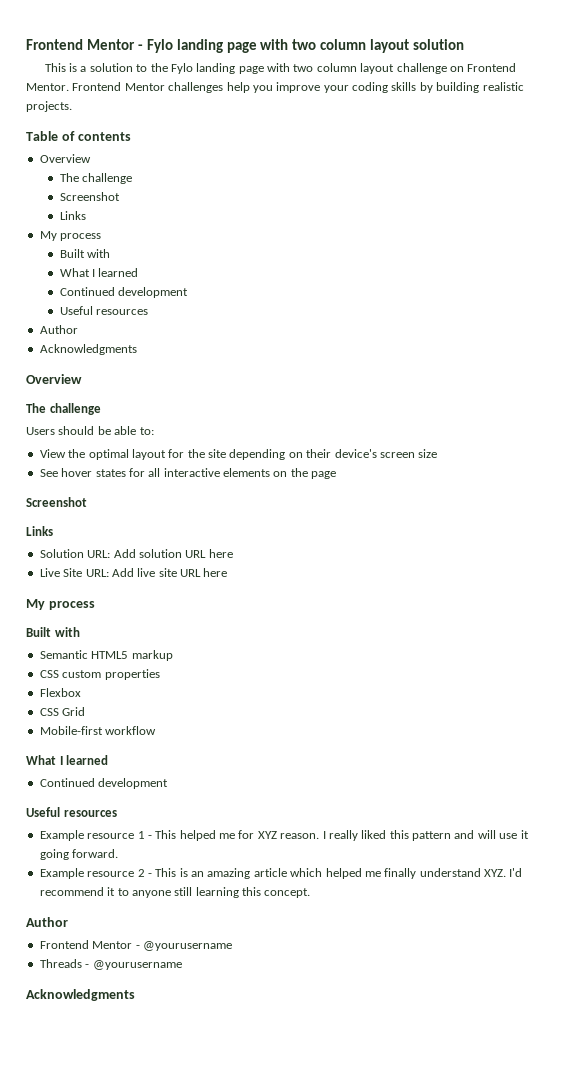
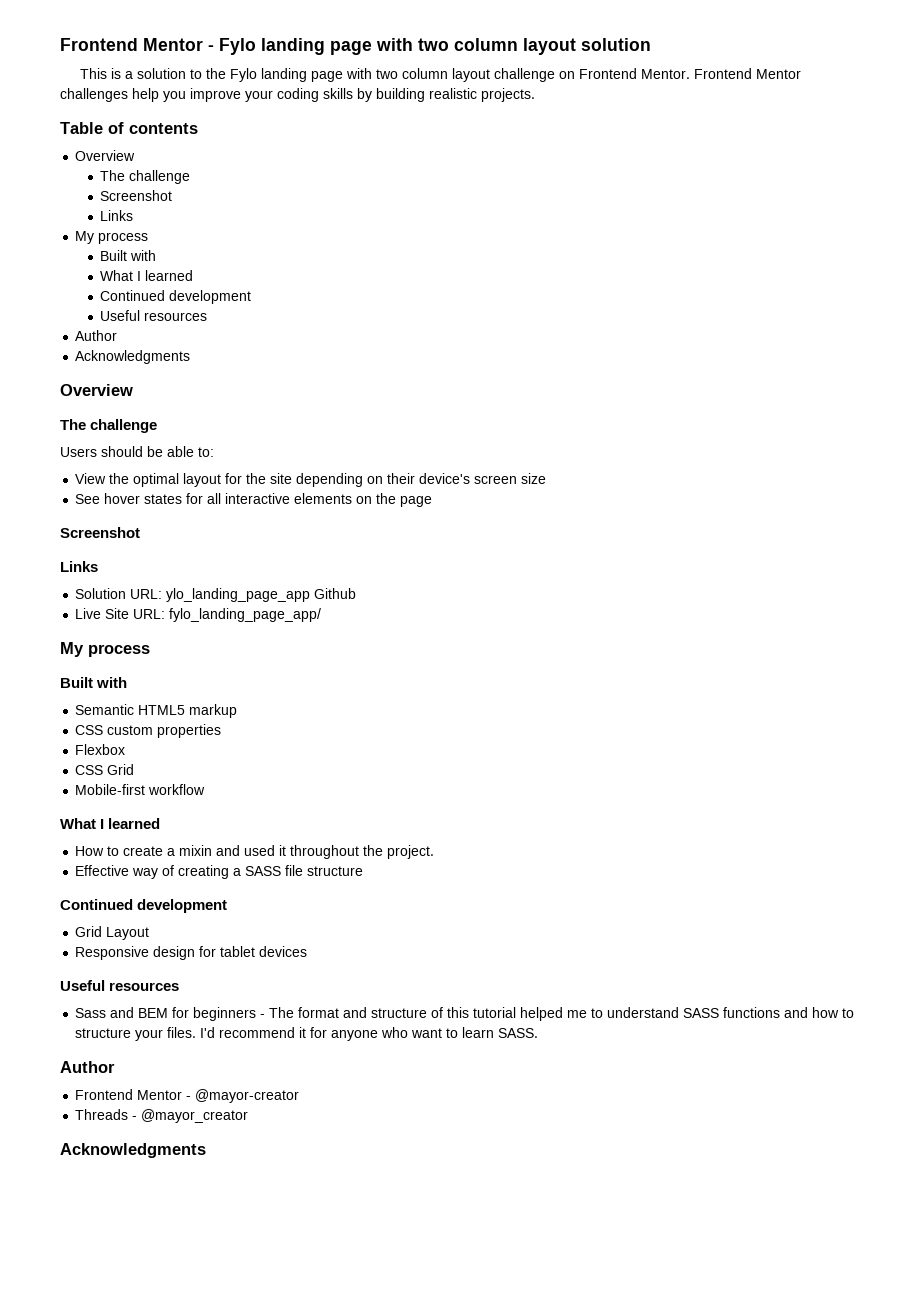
- Solution URL: Add solution URL here
+ Solution URL: ylo_landing_page_app Github
- Live Site URL: Add live site URL here
+ Live Site URL: fylo_landing_page_app/
  Mobile-first workflow
  What I learned
+ How to create a mixin and used it throughout the project.
+ Effective way of creating a SASS file structure
  Continued development
+ Grid Layout
+ Responsive design for tablet devices
  Useful resources
- Example resource 1 - This helped me for XYZ reason. I really liked this pattern and will use it going forward.
- Example resource 2 - This is an amazing article which helped me finally understand XYZ. I'd recommend it to anyone still learning this concept.
+ Sass and BEM for beginners - The format and structure of this tutorial helped me to understand SASS functions and how to structure your files. I'd recommend it for anyone who want to learn SASS.
- Frontend Mentor - @yourusername
+ Frontend Mentor - @mayor-creator
- Threads - @yourusername
+ Threads - @mayor_creator

